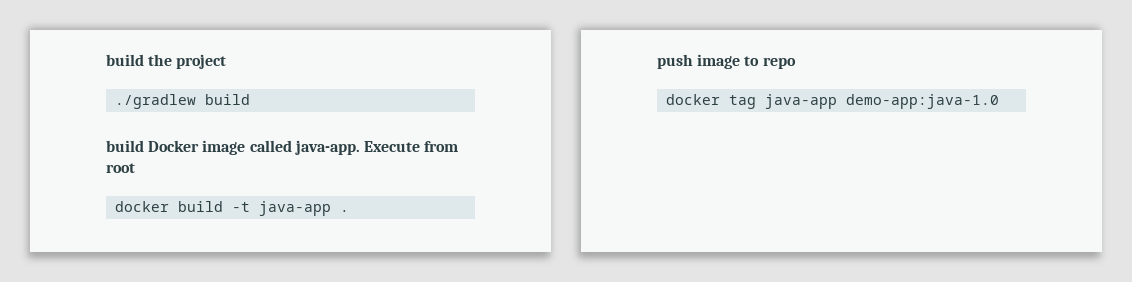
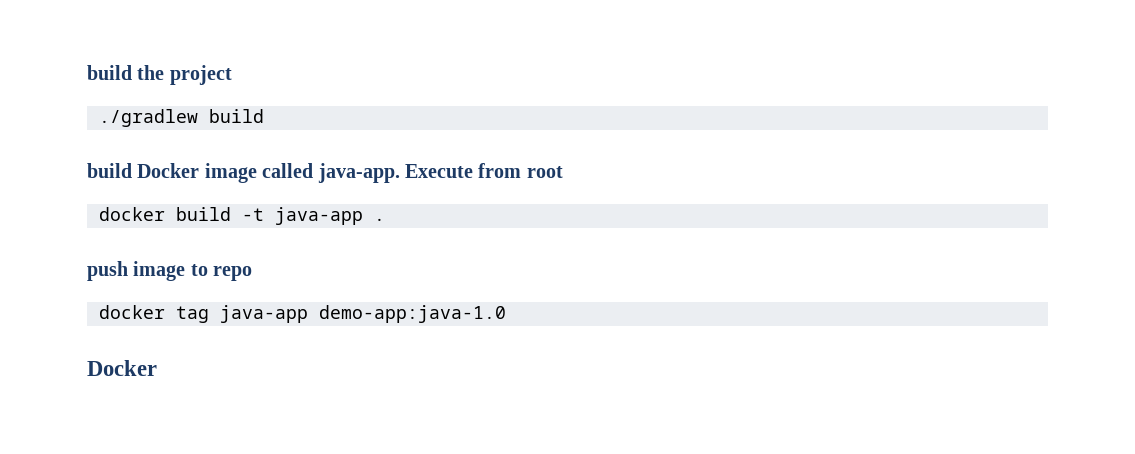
  docker tag java-app demo-app:java-1.0
+ Docker

